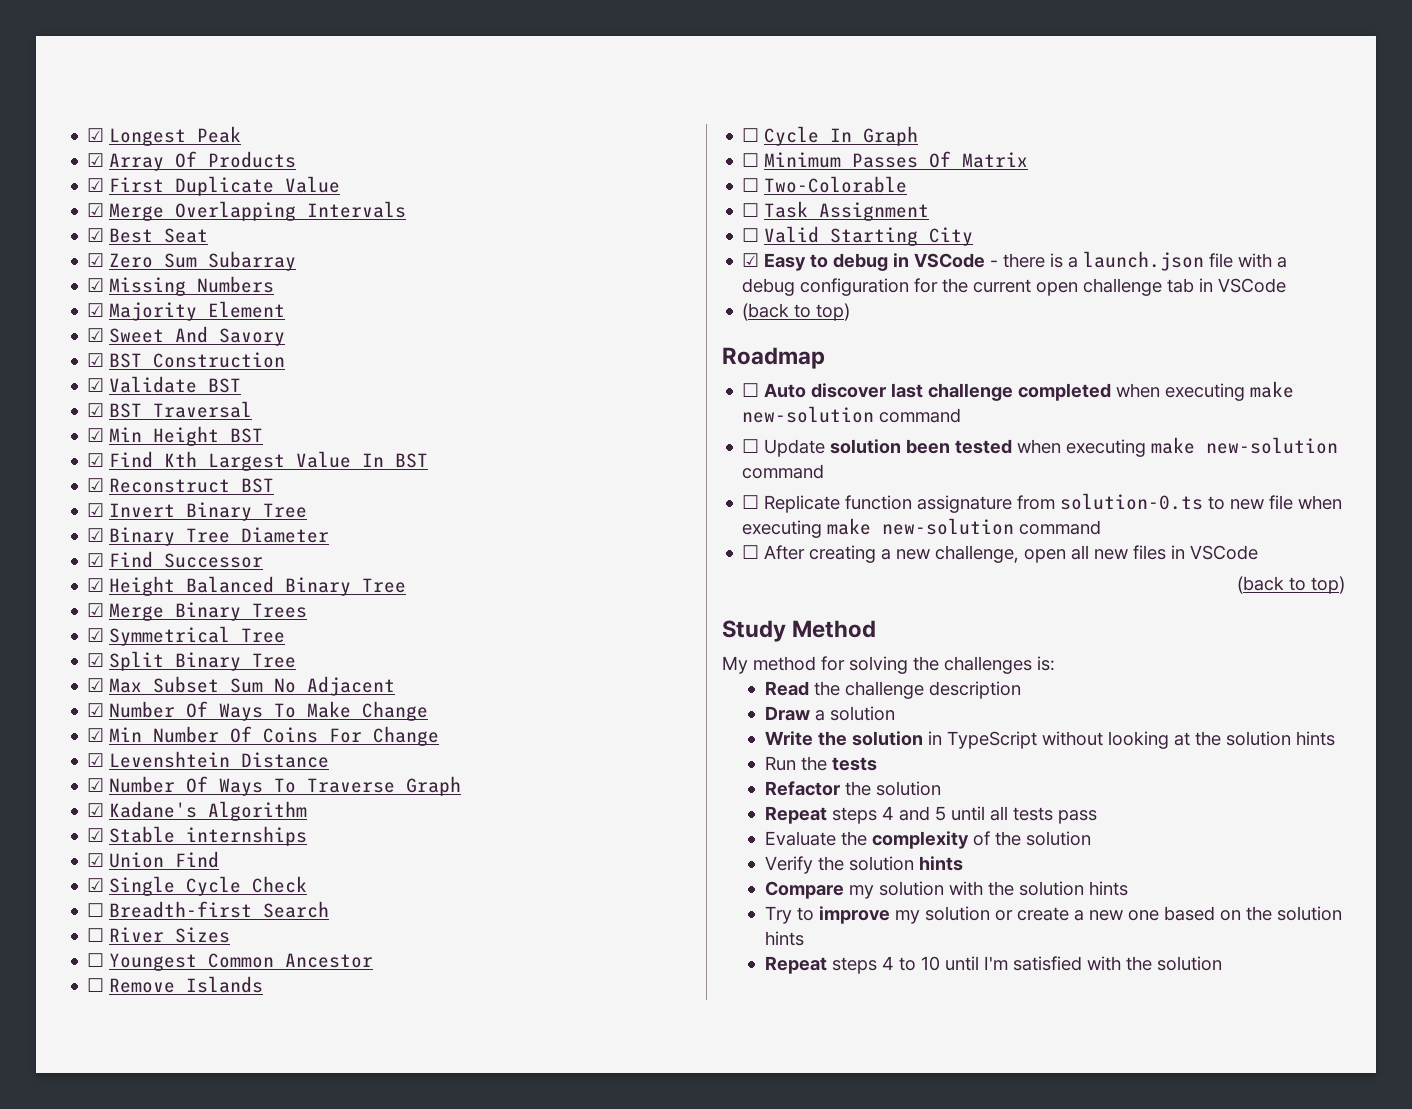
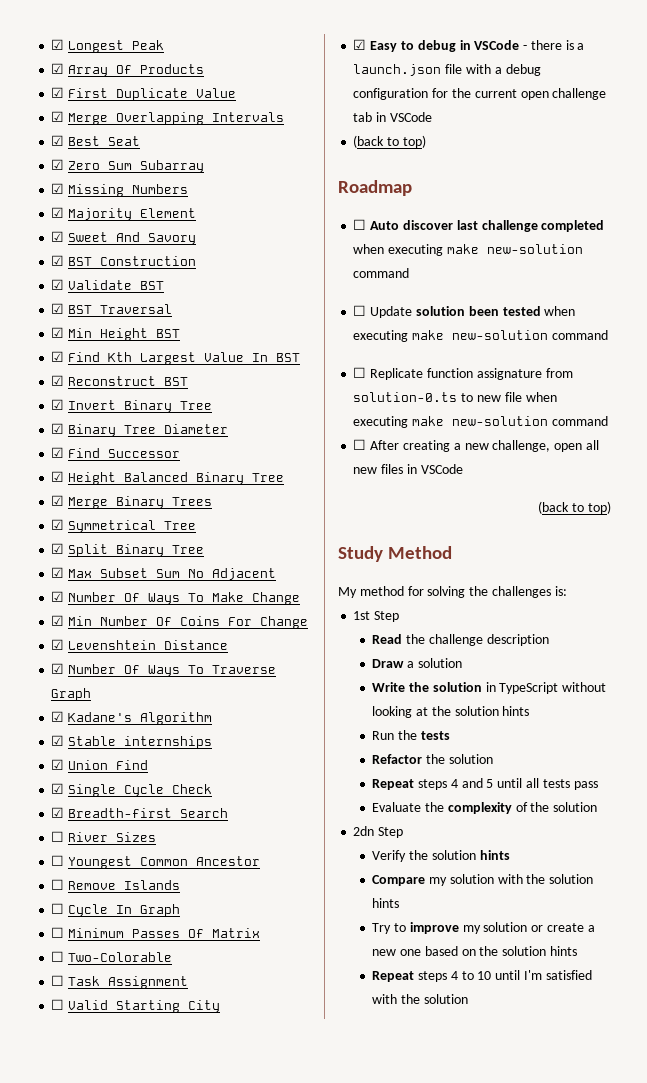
- ☐ Breadth-first Search
+ ☑ Breadth-first Search
+ 1st Step
+ 2dn Step

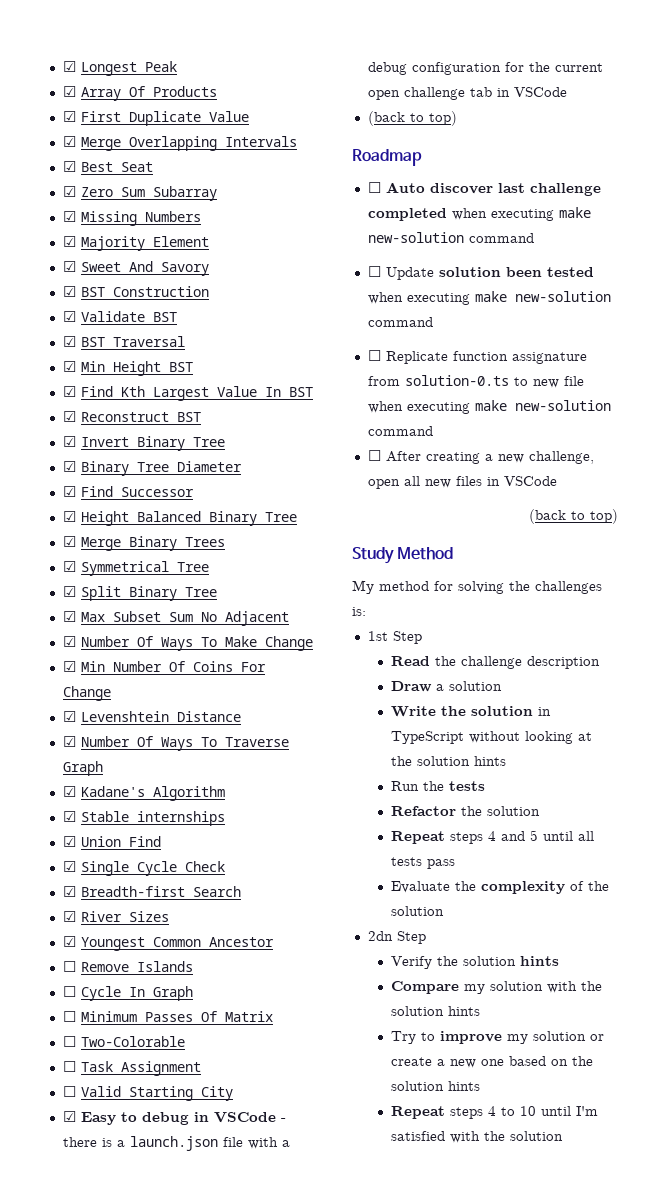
- ☐ River Sizes
+ ☑ River Sizes
- ☐ Youngest Common Ancestor
+ ☑ Youngest Common Ancestor

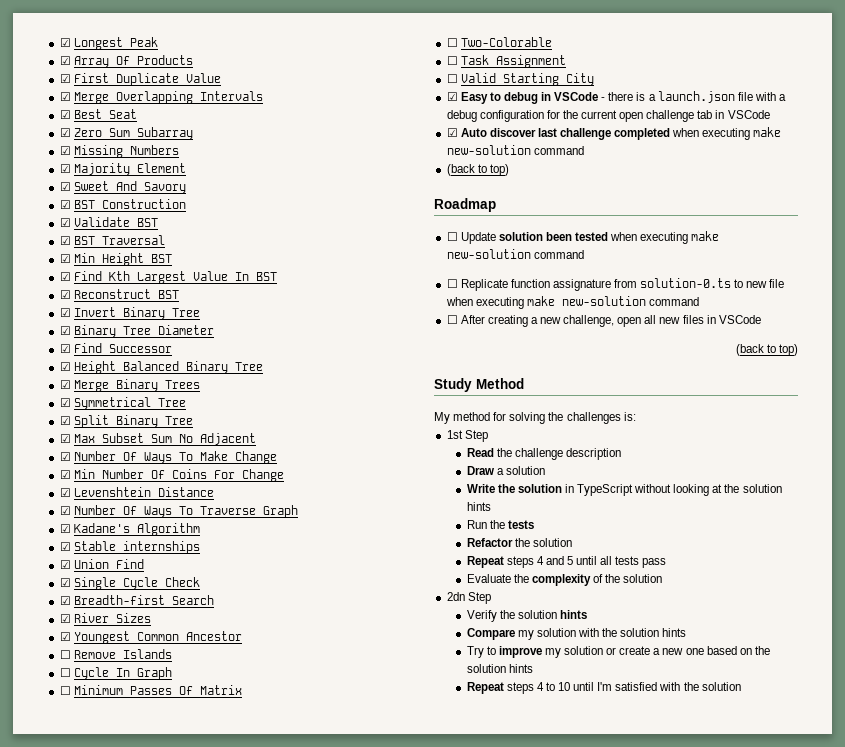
  ☑ Easy to debug in VSCode - there is a launch.json file with a debug configuration for the current open challenge tab in VSCode
+ ☑ Auto discover last challenge completed when executing make new-solution command
  (back to top)
  Roadmap
- ☐ Auto discover last challenge completed when executing make new-solution command

